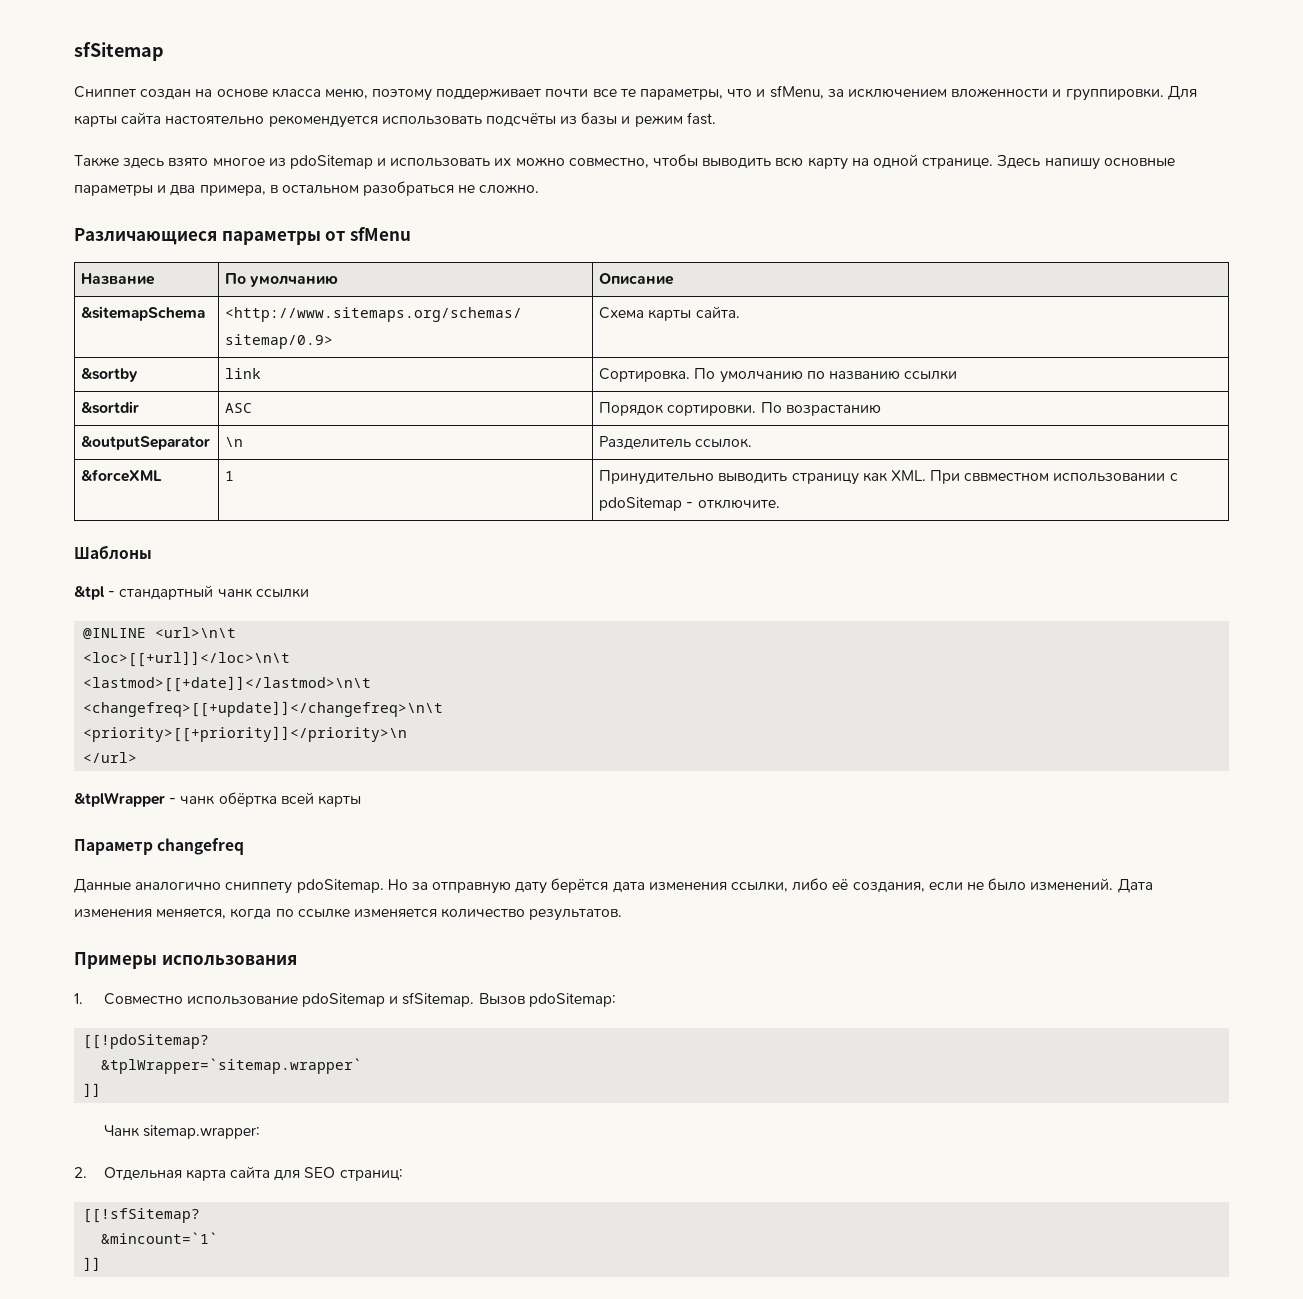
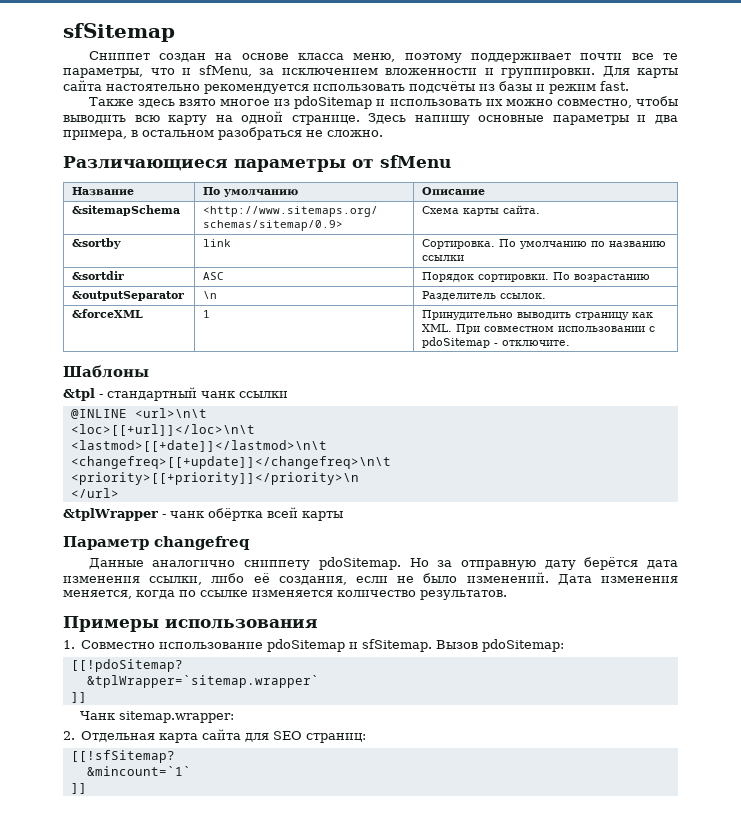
- &forceXML | 1 | Принудительно выводить страницу как XML. При сввместном использовании с pdoSitemap - отключите.
+ &forceXML | 1 | Принудительно выводить страницу как XML. При совместном использовании с pdoSitemap - отключите.

